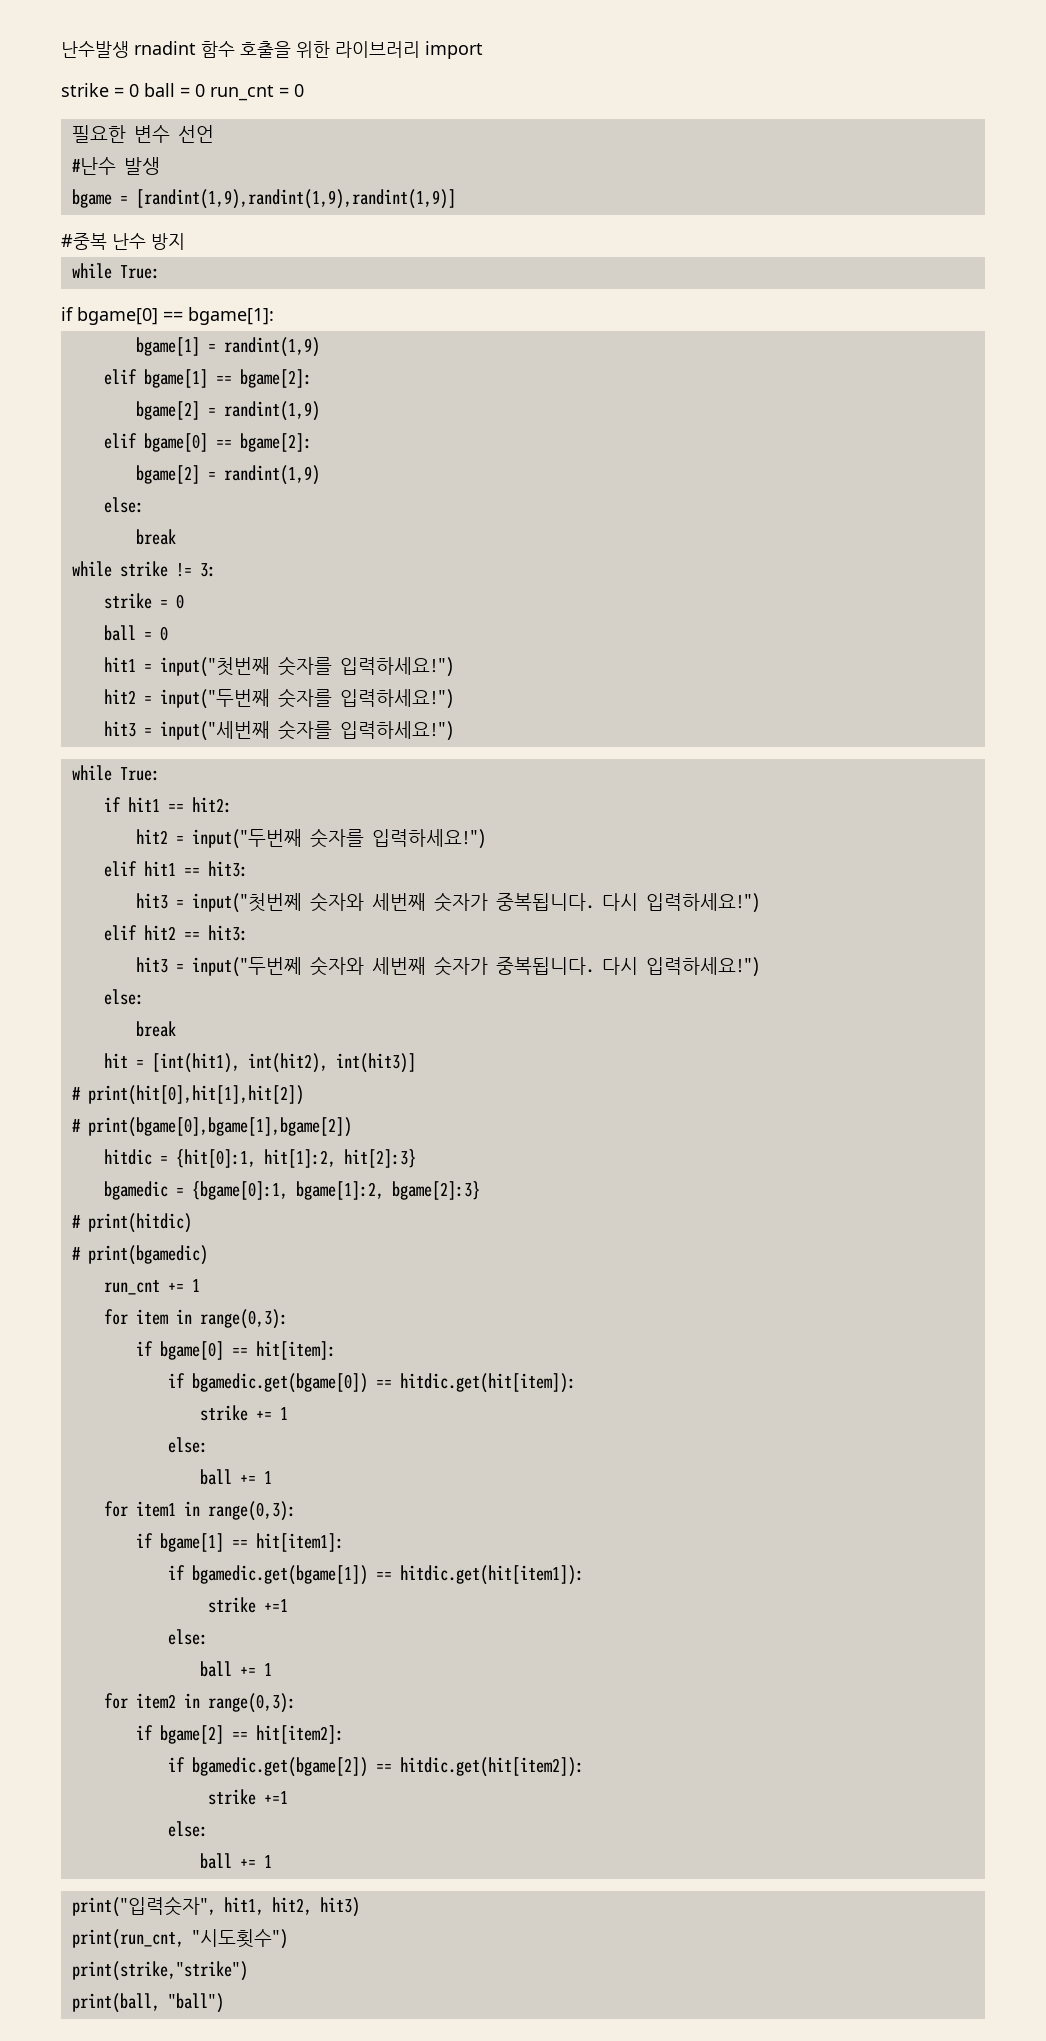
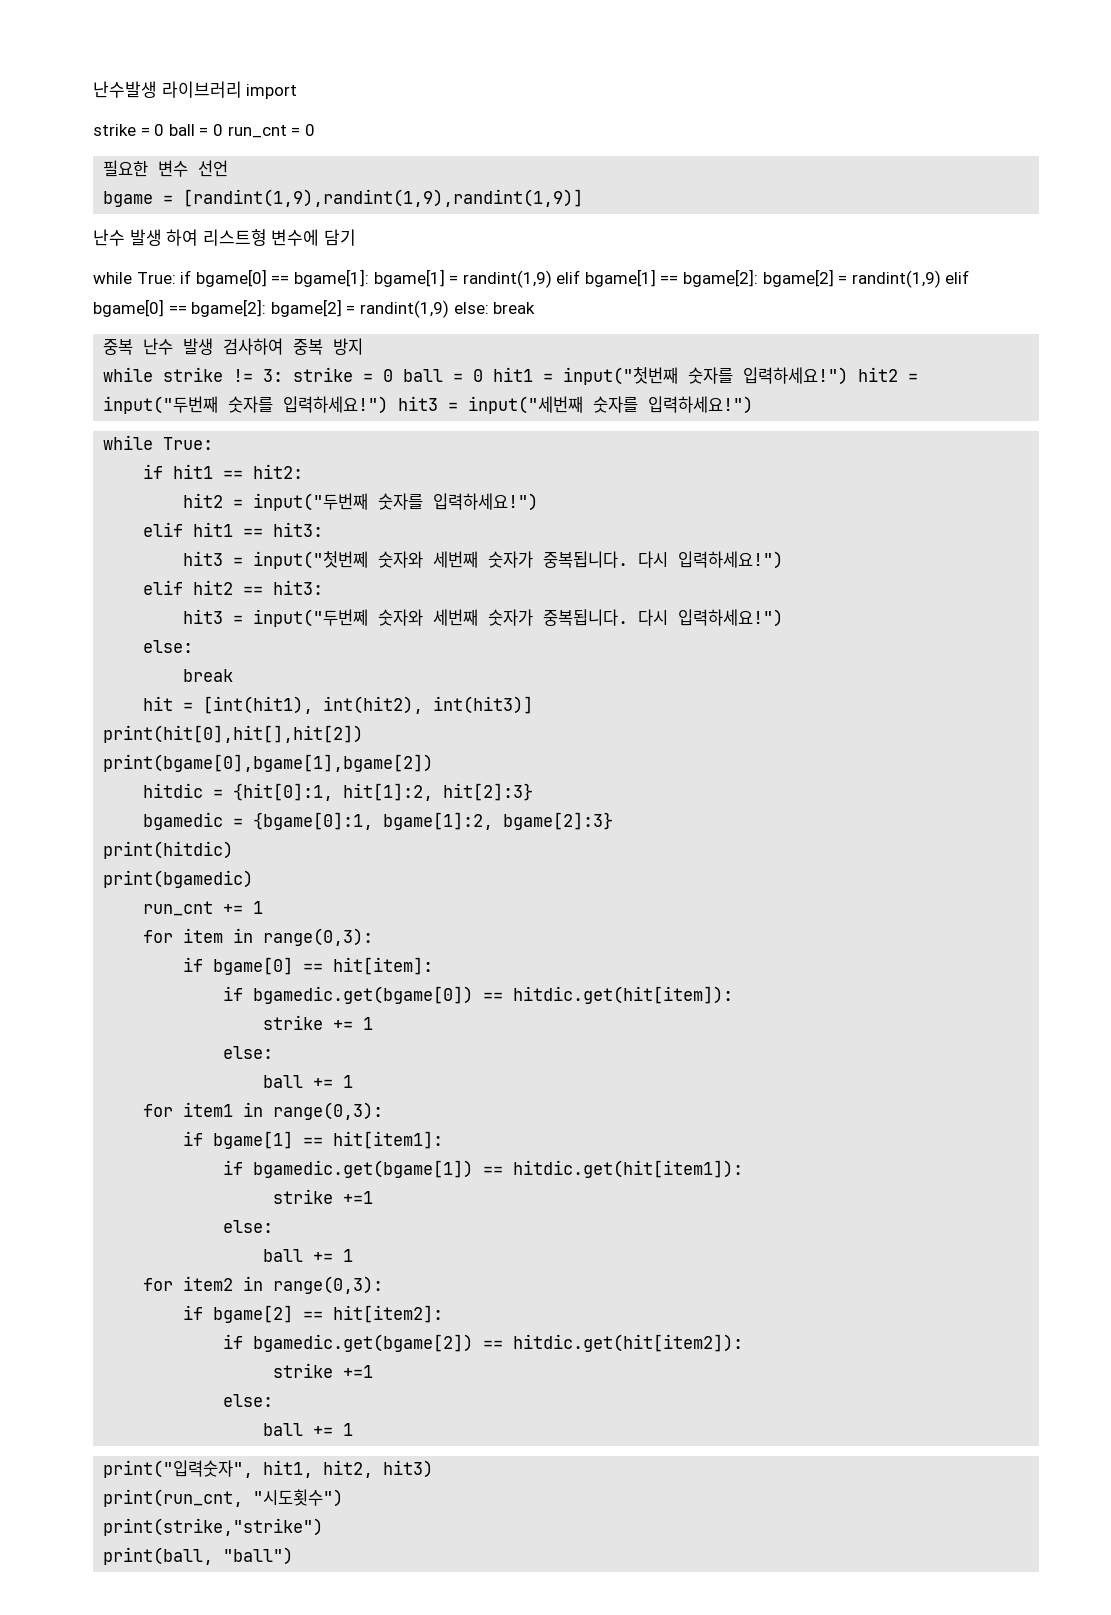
- 난수발생 rnadint 함수 호출을 위한 라이브러리 import
+ 난수발생 라이브러리 import
- #난수 발생
- #중복 난수 방지
- while True:
- if bgame[0] == bgame[1]:
- bgame[1] = randint(1,9)
- elif bgame[1] == bgame[2]:
- bgame[2] = randint(1,9)
- elif bgame[0] == bgame[2]:
- bgame[2] = randint(1,9)
- else:
- break
+ 난수 발생 하여 리스트형 변수에 담기
+ while True: if bgame[0] == bgame[1]: bgame[1] = randint(1,9) elif bgame[1] == bgame[2]: bgame[2] = randint(1,9) elif bgame[0] == bgame[2]: bgame[2] = randint(1,9) else: break
+ 중복 난수 발생 검사하여 중복 방지
- while strike != 3:
- strike = 0
- ball = 0
- hit1 = input("첫번째 숫자를 입력하세요!")
- hit2 = input("두번째 숫자를 입력하세요!")
- hit3 = input("세번째 숫자를 입력하세요!")
+ while strike != 3: strike = 0 ball = 0 hit1 = input("첫번째 숫자를 입력하세요!") hit2 = input("두번째 숫자를 입력하세요!") hit3 = input("세번째 숫자를 입력하세요!")
- # print(hit[0],hit[1],hit[2])
- # print(bgame[0],bgame[1],bgame[2])
+ print(hit[0],hit[],hit[2])
+ print(bgame[0],bgame[1],bgame[2])
- # print(hitdic)
+ print(hitdic)
- # print(bgamedic)
+ print(bgamedic)

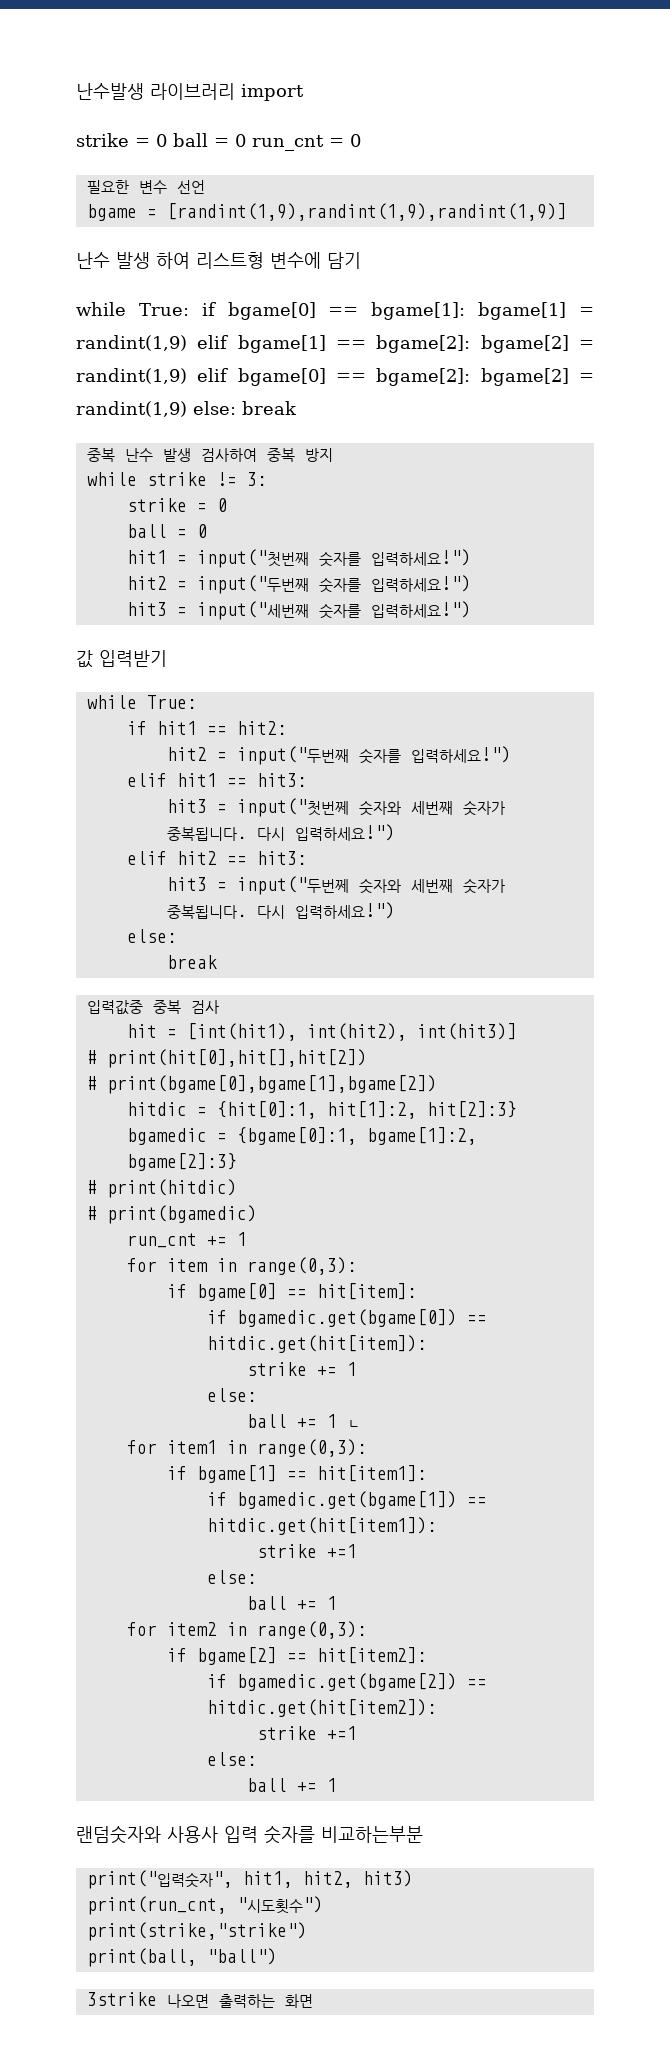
- while strike != 3: strike = 0 ball = 0 hit1 = input("첫번째 숫자를 입력하세요!") hit2 = input("두번째 숫자를 입력하세요!") hit3 = input("세번째 숫자를 입력하세요!")
+ while strike != 3:
+ strike = 0
+ ball = 0
+ hit1 = input("첫번째 숫자를 입력하세요!")
+ hit2 = input("두번째 숫자를 입력하세요!")
+ hit3 = input("세번째 숫자를 입력하세요!")
+ 값 입력받기
+ 입력값중 중복 검사
- print(hit[0],hit[],hit[2])
+ # print(hit[0],hit[],hit[2])
- print(bgame[0],bgame[1],bgame[2])
+ # print(bgame[0],bgame[1],bgame[2])
- print(hitdic)
+ # print(hitdic)
- print(bgamedic)
+ # print(bgamedic)
  strike += 1
  else:
- ball += 1
+ ball += 1 ㄴ
+ 랜덤숫자와 사용사 입력 숫자를 비교하는부분
+ 3strike 나오면 출력하는 화면

